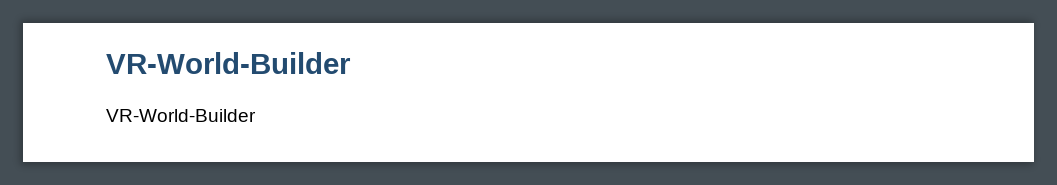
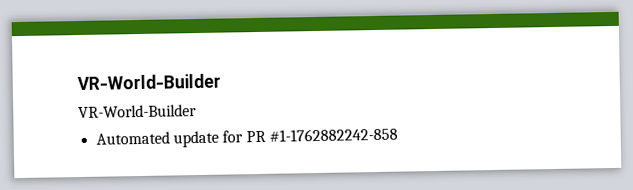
+ Automated update for PR #1-1762882242-858

